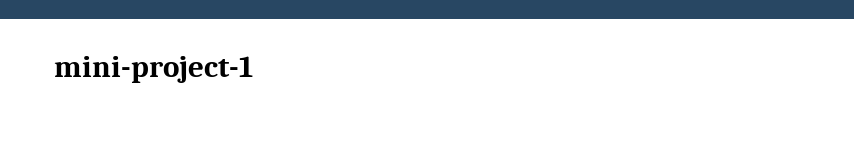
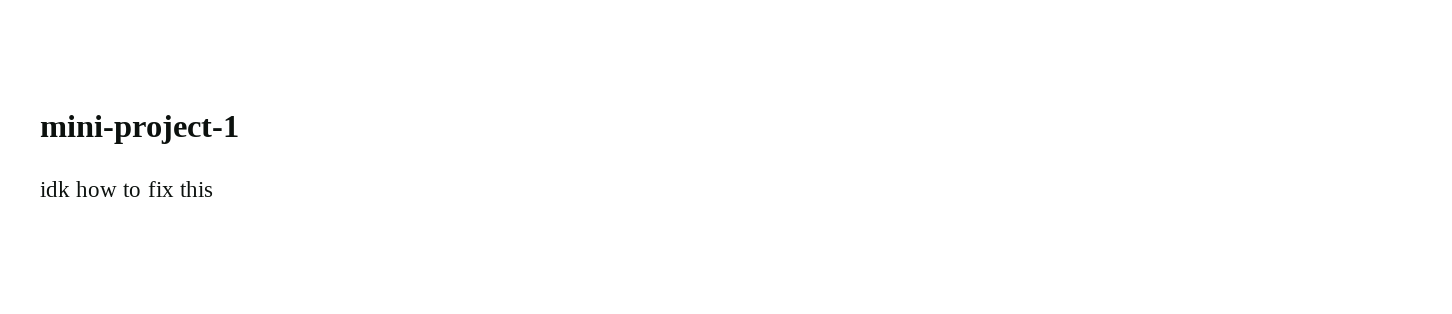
+ idk how to fix this

